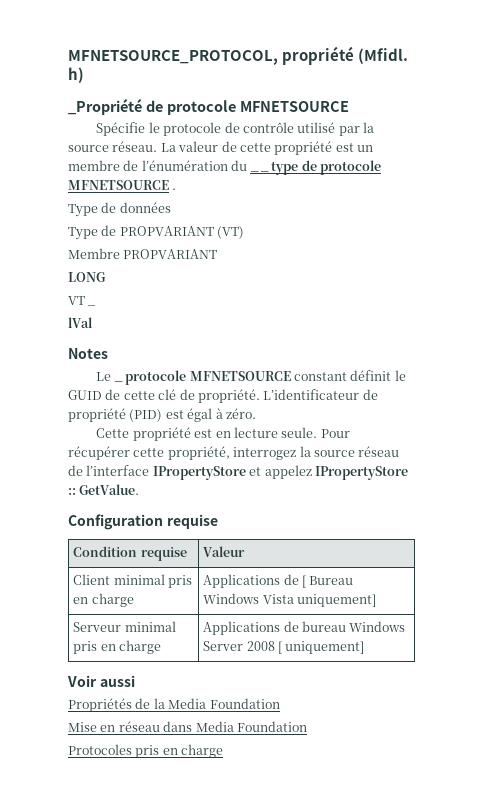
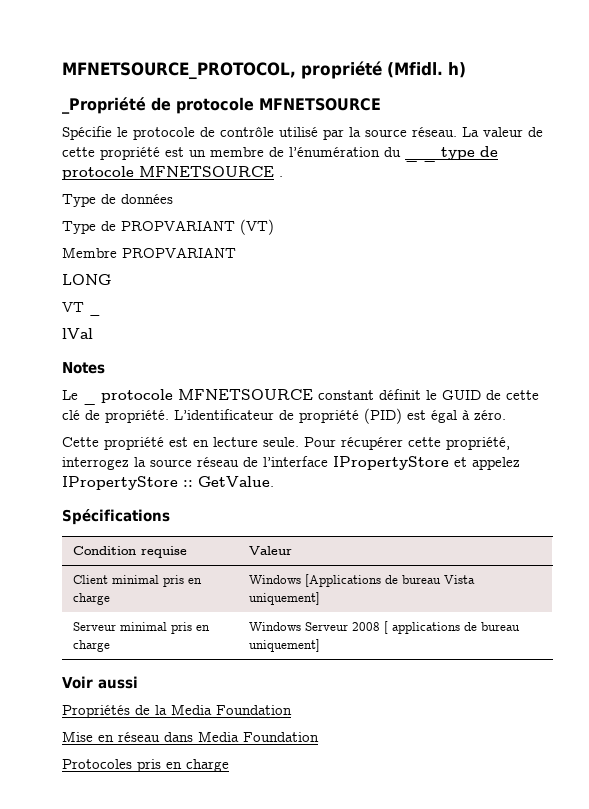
- Configuration requise
+ Spécifications
- Client minimal pris en charge | Applications de [ Bureau Windows Vista uniquement]
+ Client minimal pris en charge | Windows [Applications de bureau Vista uniquement]
- Serveur minimal pris en charge | Applications de bureau Windows Server 2008 [ uniquement]
+ Serveur minimal pris en charge | Windows Serveur 2008 [ applications de bureau uniquement]

